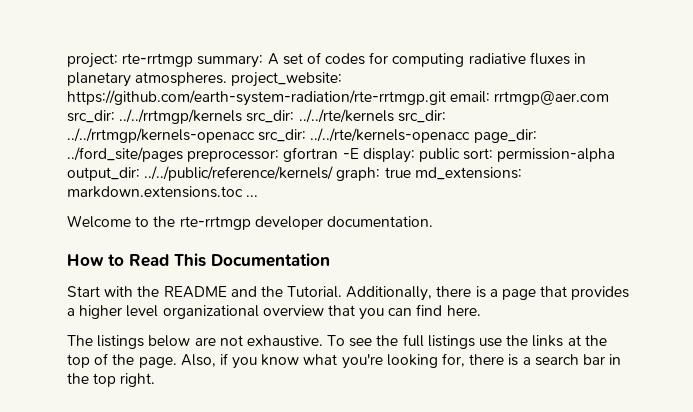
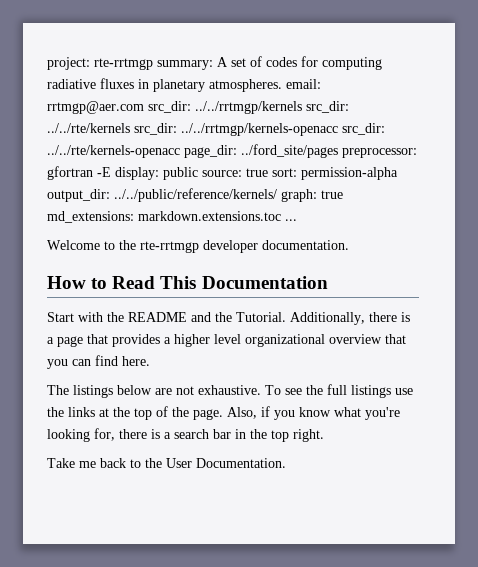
- project: rte-rrtmgp summary: A set of codes for computing radiative fluxes in planetary atmospheres. project_website: https://github.com/earth-system-radiation/rte-rrtmgp.git email: rrtmgp@aer.com src_dir: ../../rrtmgp/kernels src_dir: ../../rte/kernels src_dir: ../../rrtmgp/kernels-openacc src_dir: ../../rte/kernels-openacc page_dir: ../ford_site/pages preprocessor: gfortran -E display: public sort: permission-alpha output_dir: ../../public/reference/kernels/ graph: true md_extensions: markdown.extensions.toc ...
+ project: rte-rrtmgp summary: A set of codes for computing radiative fluxes in planetary atmospheres. email: rrtmgp@aer.com src_dir: ../../rrtmgp/kernels src_dir: ../../rte/kernels src_dir: ../../rrtmgp/kernels-openacc src_dir: ../../rte/kernels-openacc page_dir: ../ford_site/pages preprocessor: gfortran -E display: public source: true sort: permission-alpha output_dir: ../../public/reference/kernels/ graph: true md_extensions: markdown.extensions.toc ...
+ Take me back to the User Documentation.

